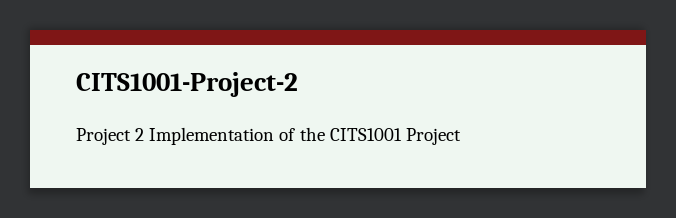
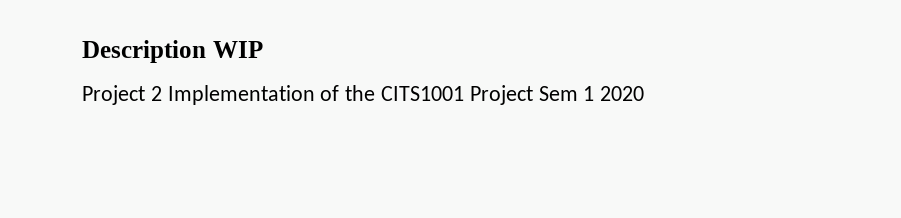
- CITS1001-Project-2
+ Description WIP
- Project 2 Implementation of the CITS1001 Project
+ Project 2 Implementation of the CITS1001 Project Sem 1 2020

